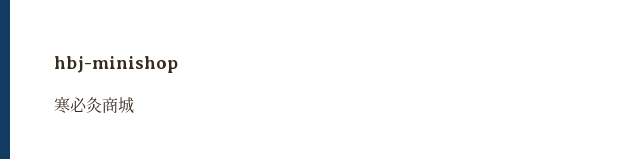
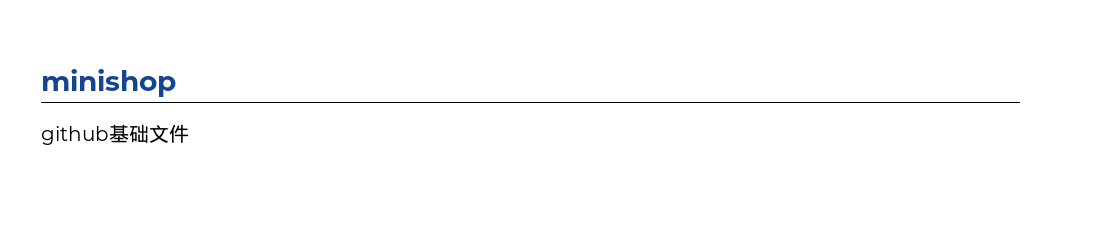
- hbj-minishop
- 寒必灸商城
+ minishop
+ github基础文件

